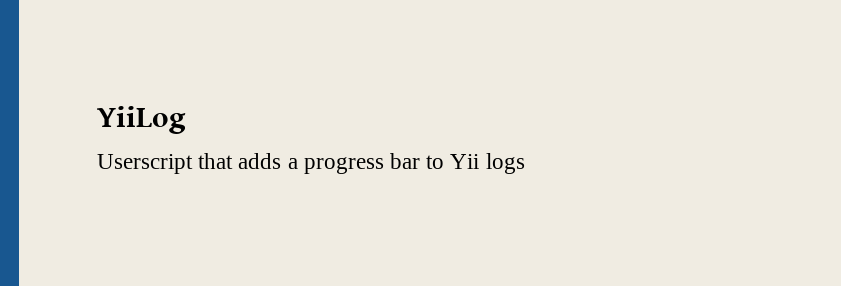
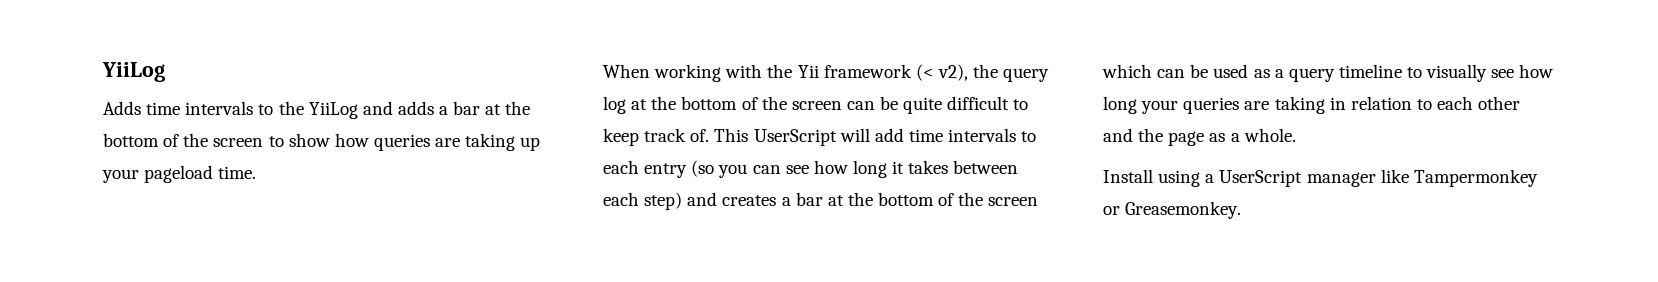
- Userscript that adds a progress bar to Yii logs
+ Adds time intervals to the YiiLog and adds a bar at the bottom of the screen to show how queries are taking up your pageload time.
+ When working with the Yii framework (< v2), the query log at the bottom of the screen can be quite difficult to keep track of. This UserScript will add time intervals to each entry (so you can see how long it takes between each step) and creates a bar at the bottom of the screen which can be used as a query timeline to visually see how long your queries are taking in relation to each other and the page as a whole.
+ Install using a UserScript manager like Tampermonkey or Greasemonkey.

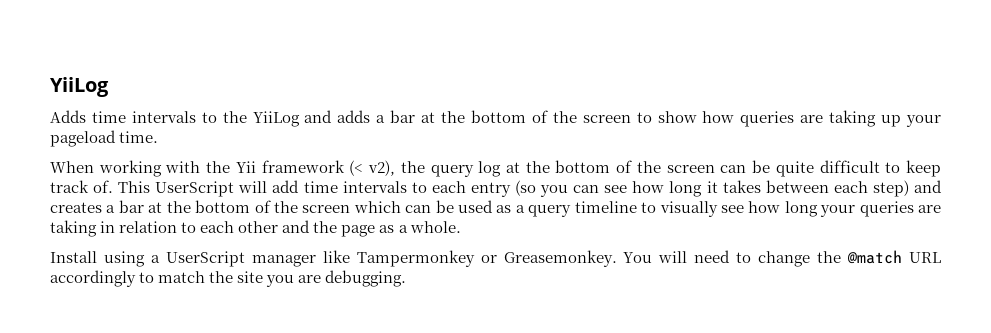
+ You will need to change the @match URL accordingly to match the site you are debugging.

